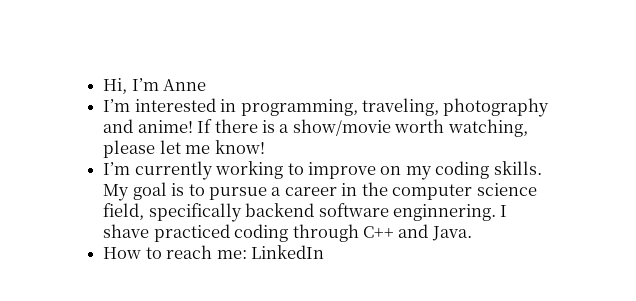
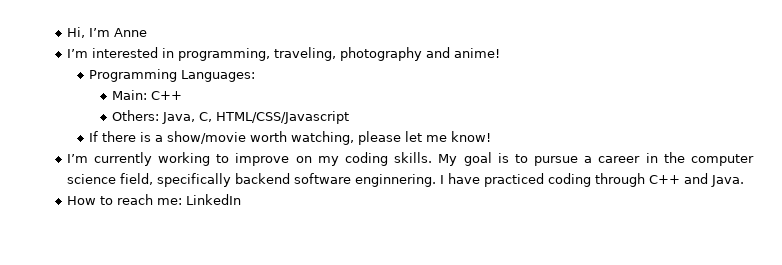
- I’m interested in programming, traveling, photography and anime! If there is a show/movie worth watching, please let me know!
+ I’m interested in programming, traveling, photography and anime!
+ Programming Languages:
+ Main: C++
+ Others: Java, C, HTML/CSS/Javascript
+ If there is a show/movie worth watching, please let me know!
- I shave practiced coding through C++ and Java.
+ I have practiced coding through C++ and Java.

